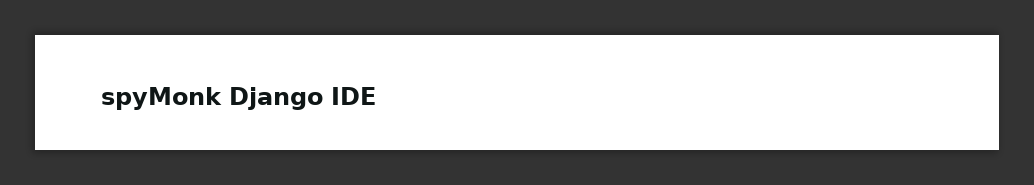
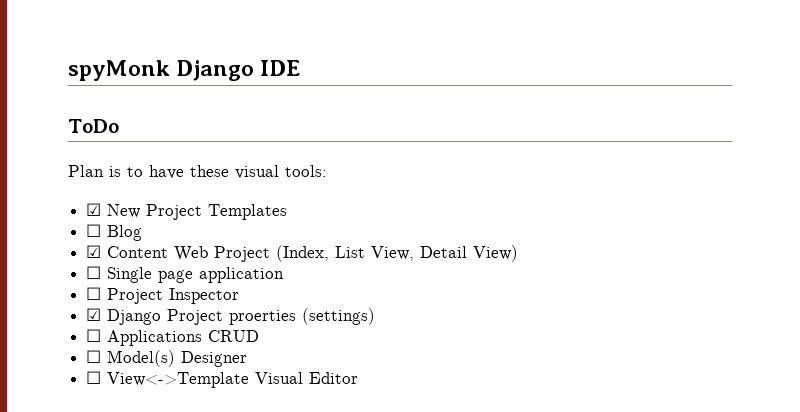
+ ToDo
+ Plan is to have these visual tools:
+ ☑ New Project Templates
+ ☐ Blog
+ ☑ Content Web Project (Index, List View, Detail View)
+ ☐ Single page application
+ ☐ Project Inspector
+ ☑ Django Project proerties (settings)
+ ☐ Applications CRUD
+ ☐ Model(s) Designer
+ ☐ View<->Template Visual Editor

